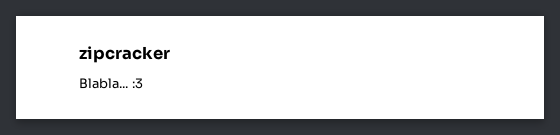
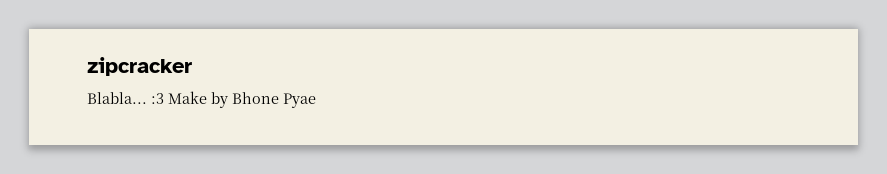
- Blabla... :3
+ Blabla... :3 Make by Bhone Pyae

